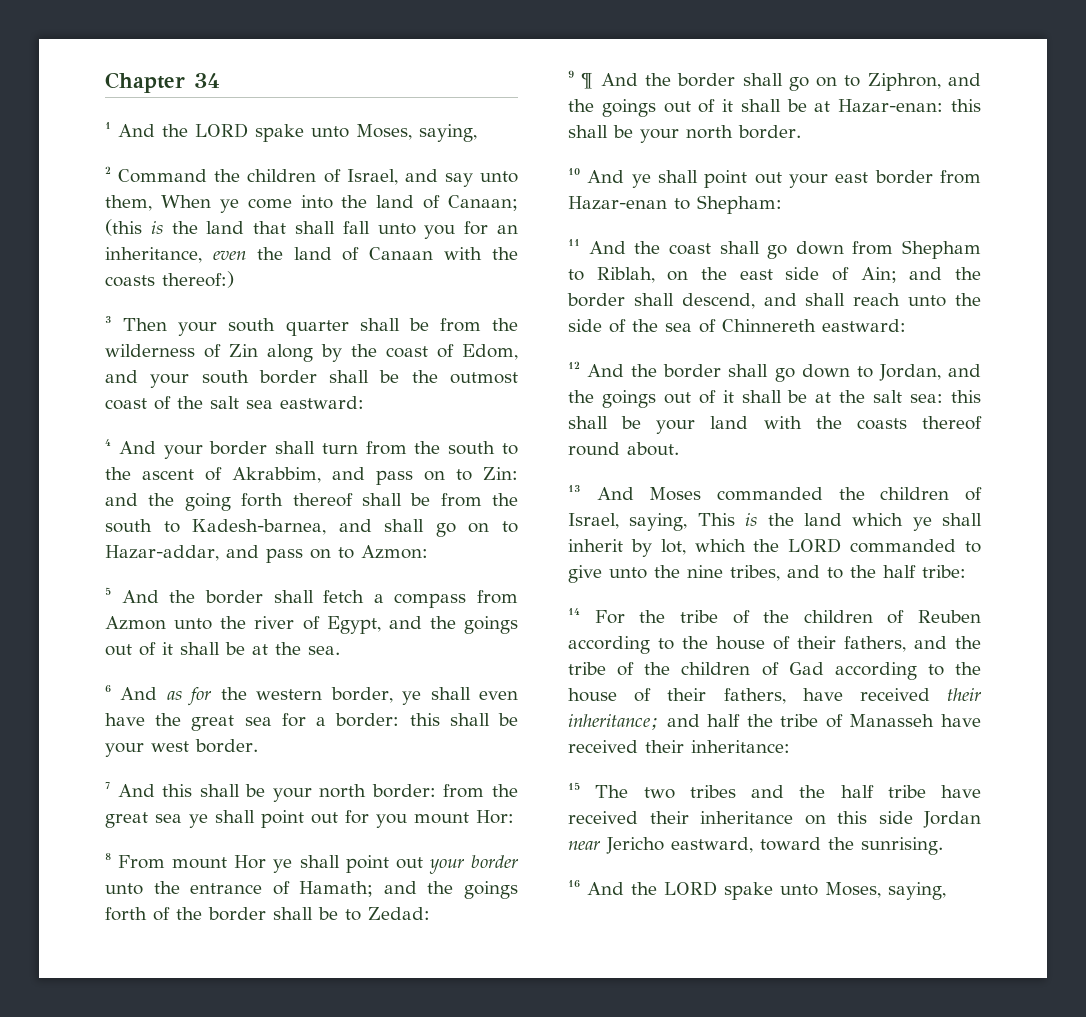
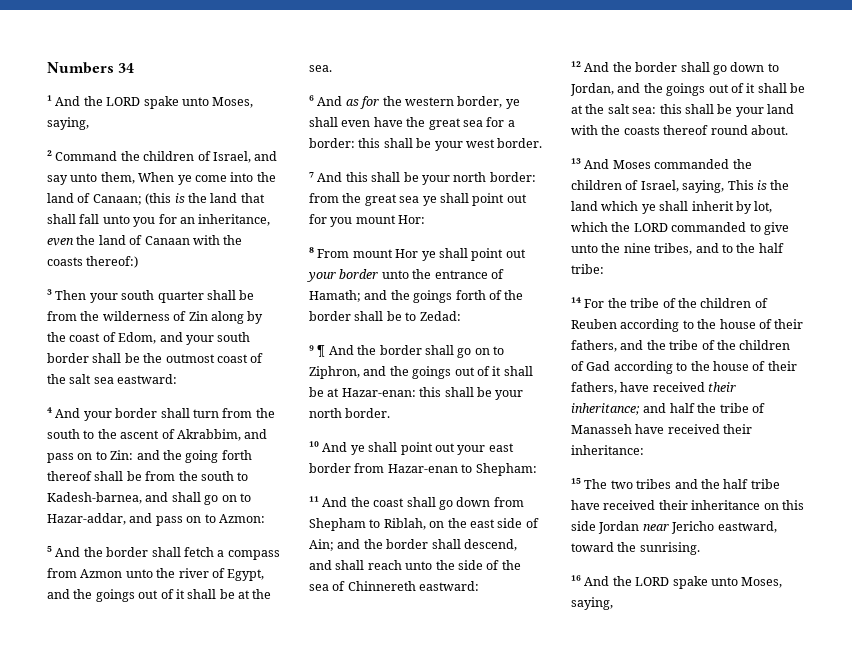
- Chapter 34
+ Numbers 34

